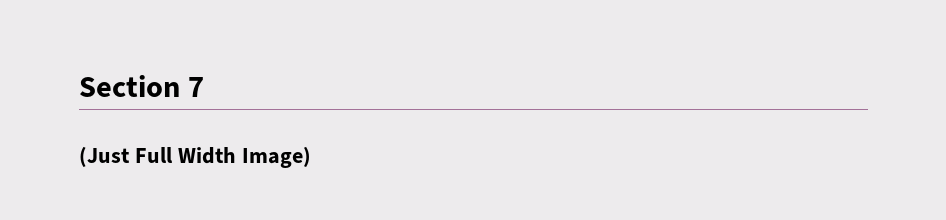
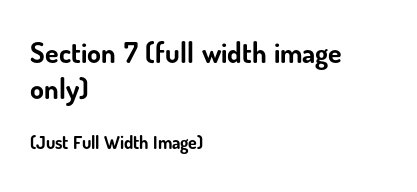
- Section 7
+ Section 7 (full width image only)

